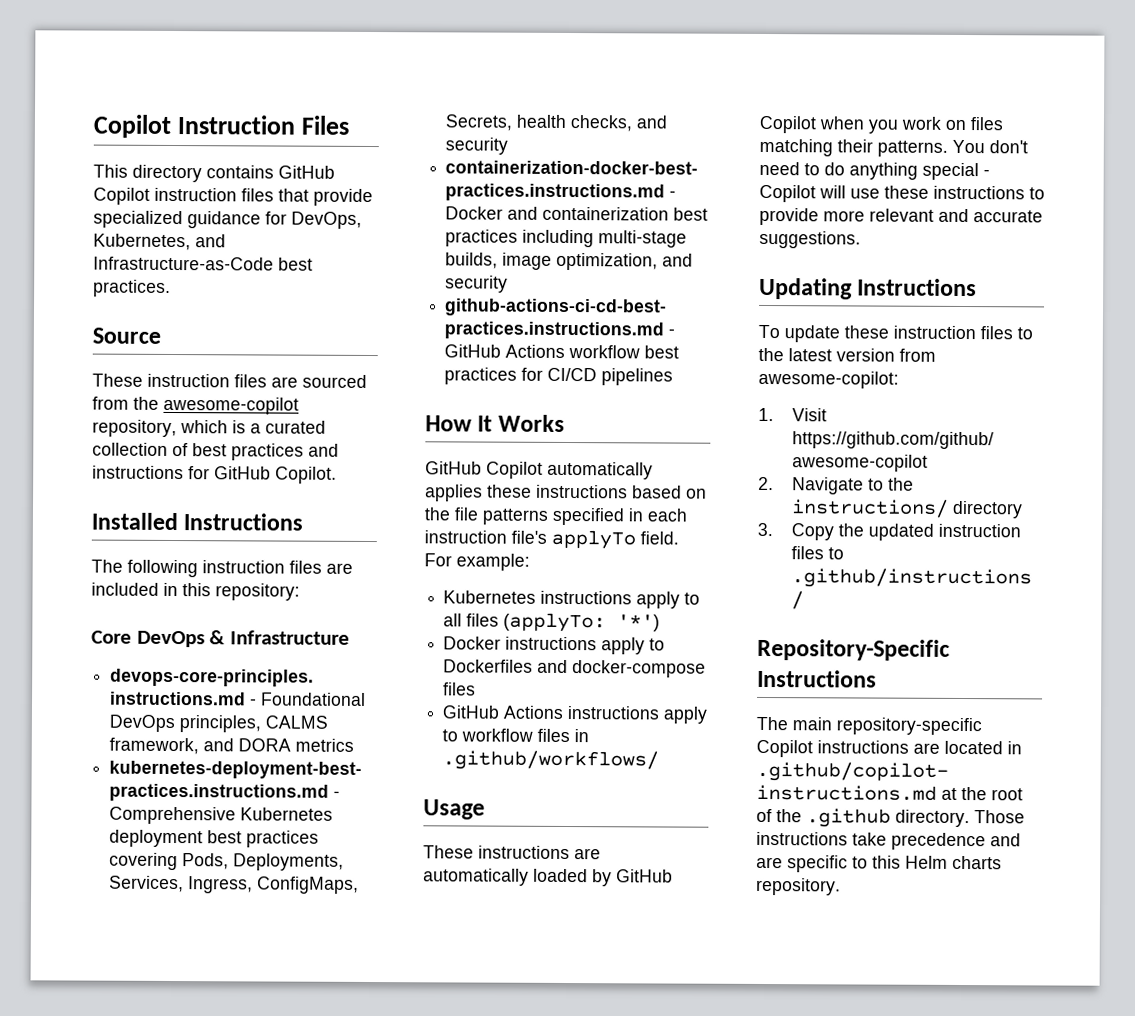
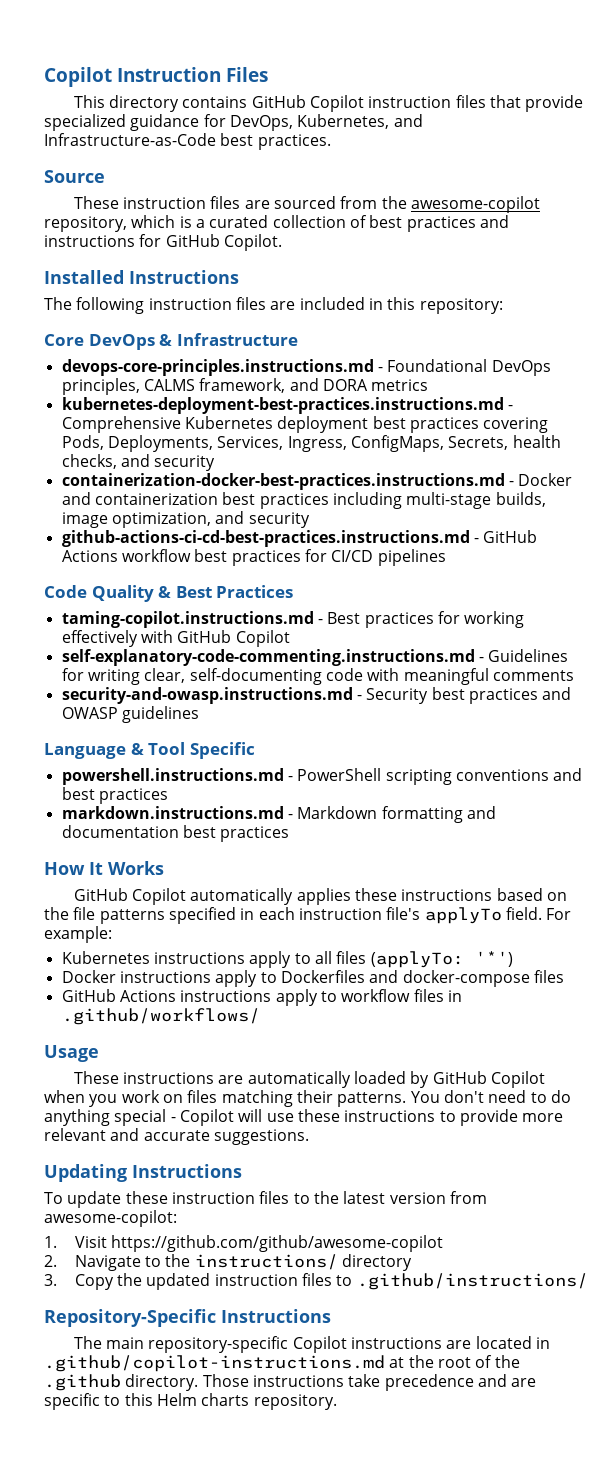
+ Code Quality & Best Practices
+ taming-copilot.instructions.md - Best practices for working effectively with GitHub Copilot
+ self-explanatory-code-commenting.instructions.md - Guidelines for writing clear, self-documenting code with meaningful comments
+ security-and-owasp.instructions.md - Security best practices and OWASP guidelines
+ Language & Tool Specific
+ powershell.instructions.md - PowerShell scripting conventions and best practices
+ markdown.instructions.md - Markdown formatting and documentation best practices

